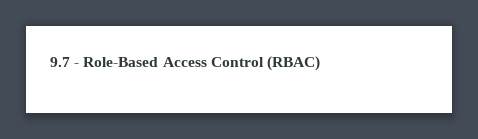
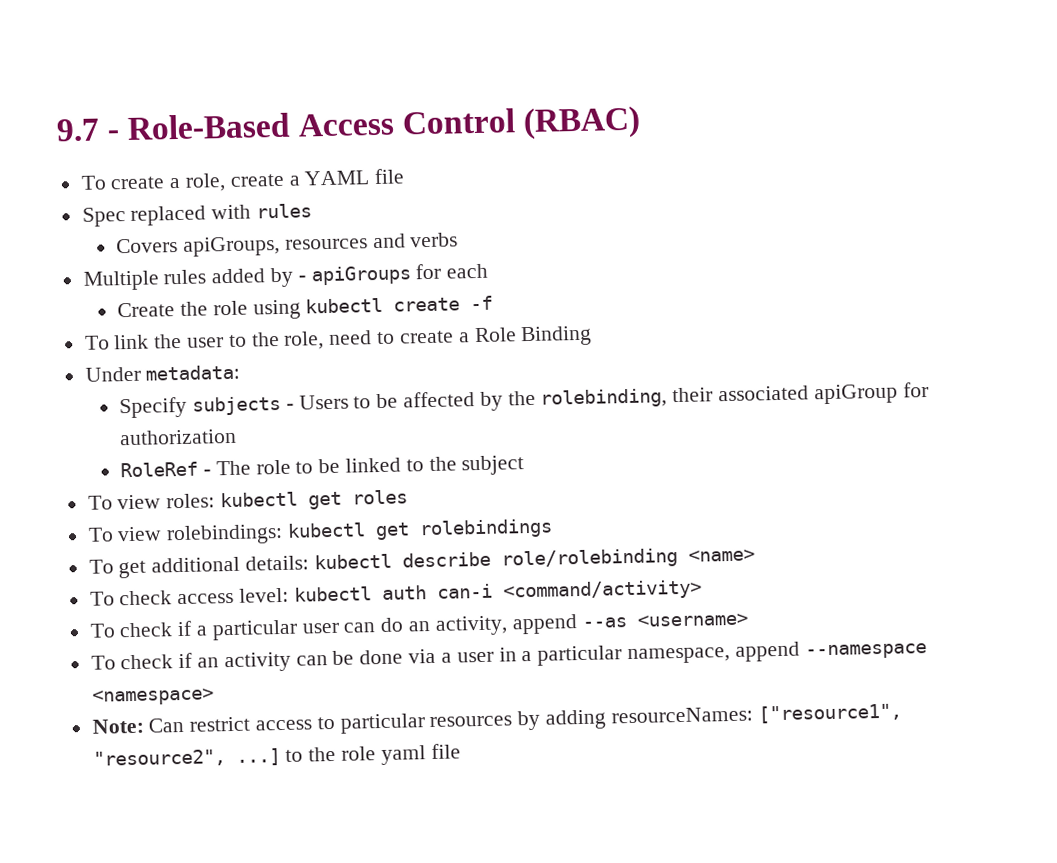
+ To create a role, create a YAML file
+ Spec replaced with rules
+ Covers apiGroups, resources and verbs
+ Multiple rules added by - apiGroups for each
+ Create the role using kubectl create -f
+ To link the user to the role, need to create a Role Binding
+ Under metadata:
+ Specify subjects - Users to be affected by the rolebinding, their associated apiGroup for authorization
+ RoleRef - The role to be linked to the subject
+ To view roles: kubectl get roles
+ To view rolebindings: kubectl get rolebindings
+ To get additional details: kubectl describe role/rolebinding <name>
+ To check access level: kubectl auth can-i <command/activity>
+ To check if a particular user can do an activity, append --as <username>
+ To check if an activity can be done via a user in a particular namespace, append --namespace <namespace>
+ Note: Can restrict access to particular resources by adding resourceNames: ["resource1", "resource2", ...] to the role yaml file

